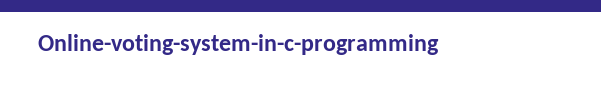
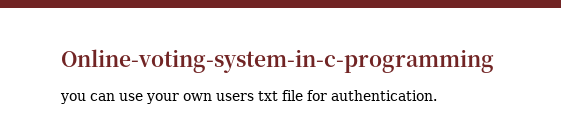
+ you can use your own users txt file for authentication.

